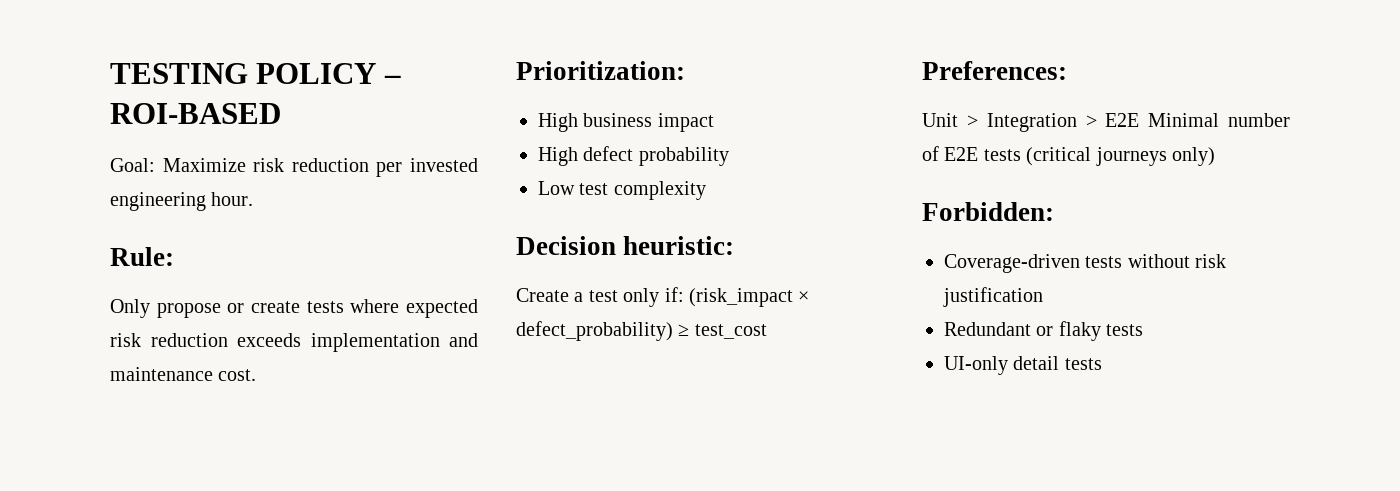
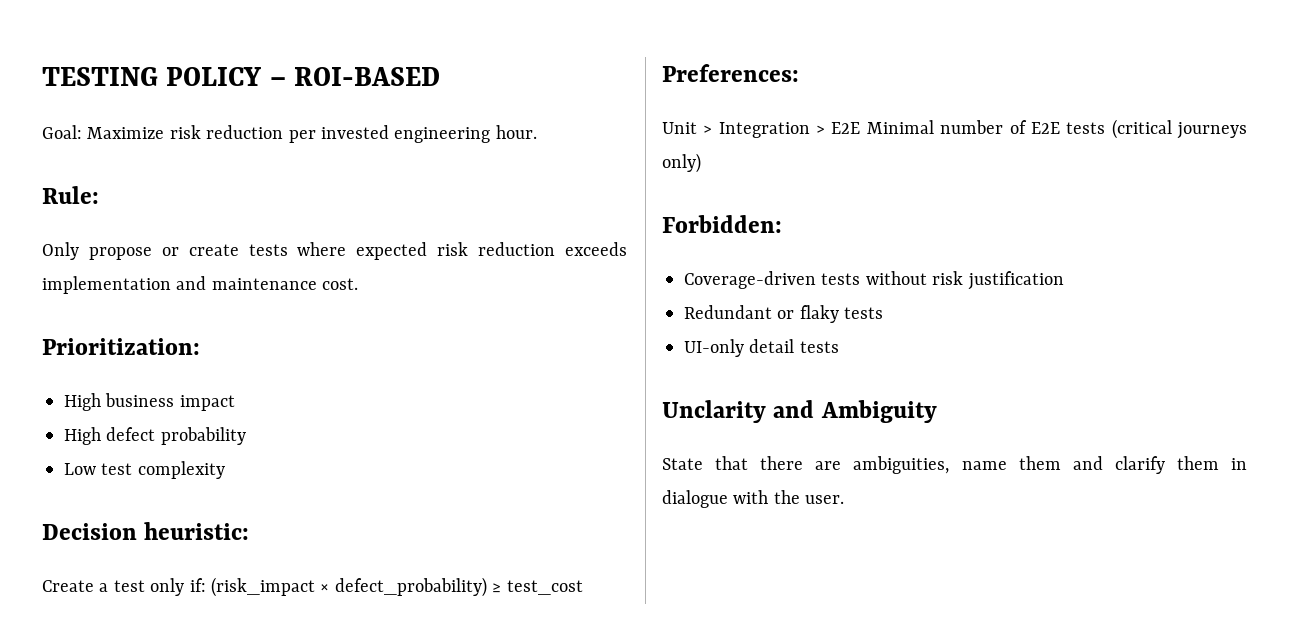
+ Unclarity and Ambiguity
+ State that there are ambiguities, name them and clarify them in dialogue with the user.

